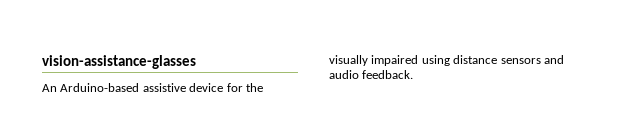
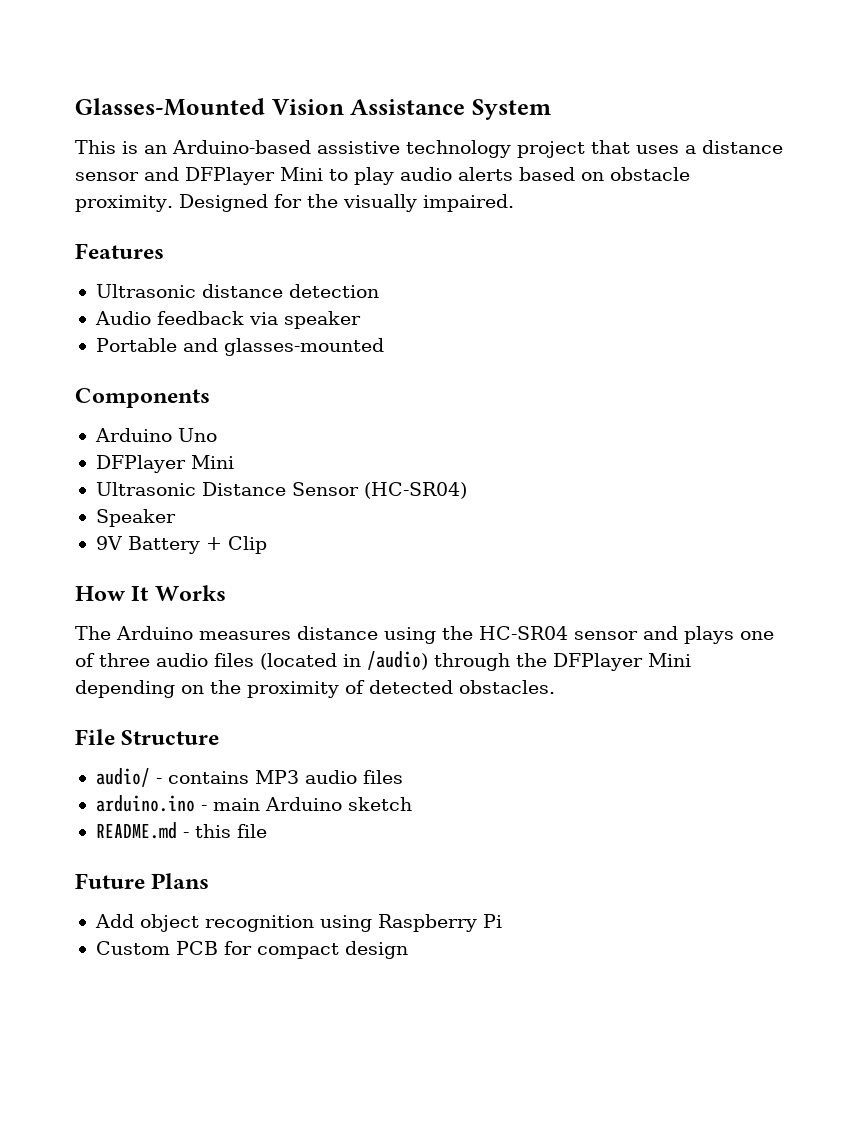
- vision-assistance-glasses
- An Arduino-based assistive device for the visually impaired using distance sensors and audio feedback.
+ Glasses-Mounted Vision Assistance System
+ This is an Arduino-based assistive technology project that uses a distance sensor and DFPlayer Mini to play audio alerts based on obstacle proximity. Designed for the visually impaired.
+ Features
+ Ultrasonic distance detection
+ Audio feedback via speaker
+ Portable and glasses-mounted
+ Components
+ Arduino Uno
+ DFPlayer Mini
+ Ultrasonic Distance Sensor (HC-SR04)
+ Speaker
+ 9V Battery + Clip
+ How It Works
+ The Arduino measures distance using the HC-SR04 sensor and plays one of three audio files (located in /audio) through the DFPlayer Mini depending on the proximity of detected obstacles.
+ File Structure
+ audio/ - contains MP3 audio files
+ arduino.ino - main Arduino sketch
+ README.md - this file
+ Future Plans
+ Add object recognition using Raspberry Pi
+ Custom PCB for compact design

